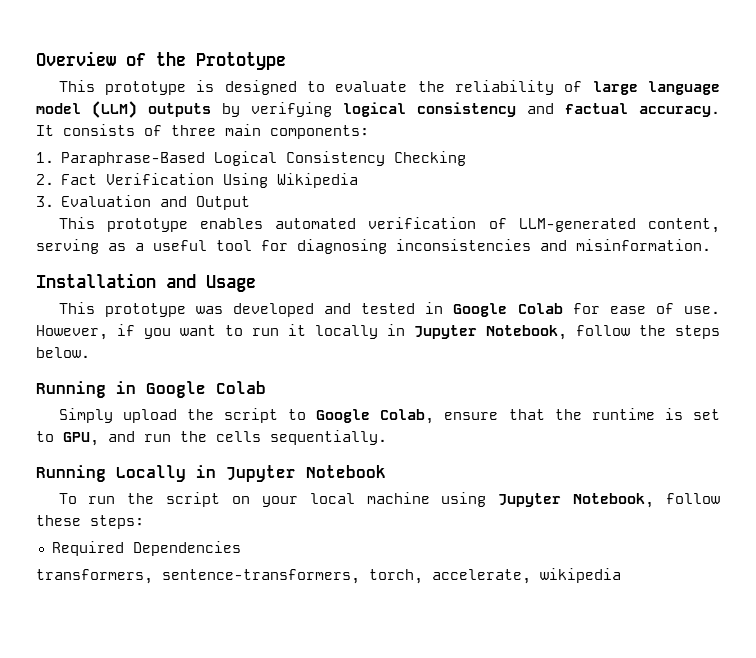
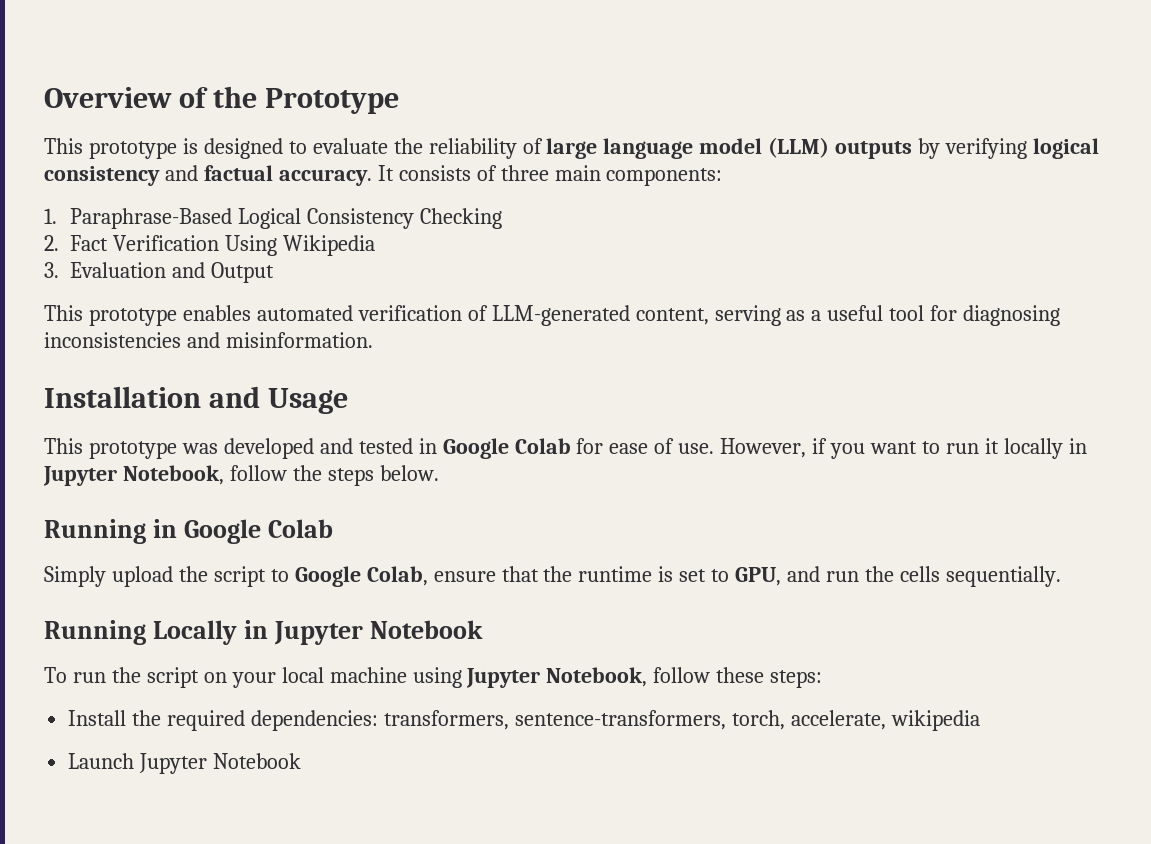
- Required Dependencies
- transformers, sentence-transformers, torch, accelerate, wikipedia
+ Install the required dependencies: transformers, sentence-transformers, torch, accelerate, wikipedia
+ Launch Jupyter Notebook

